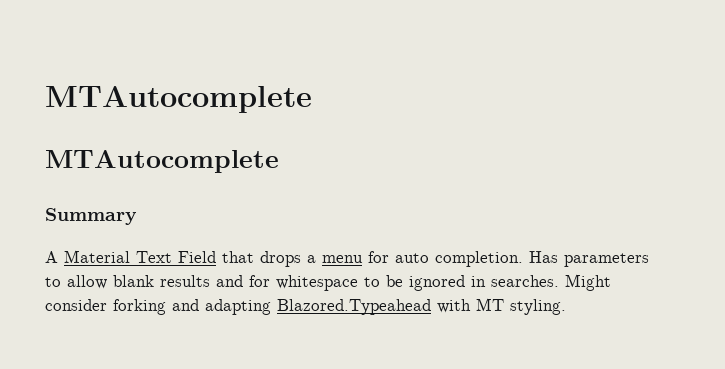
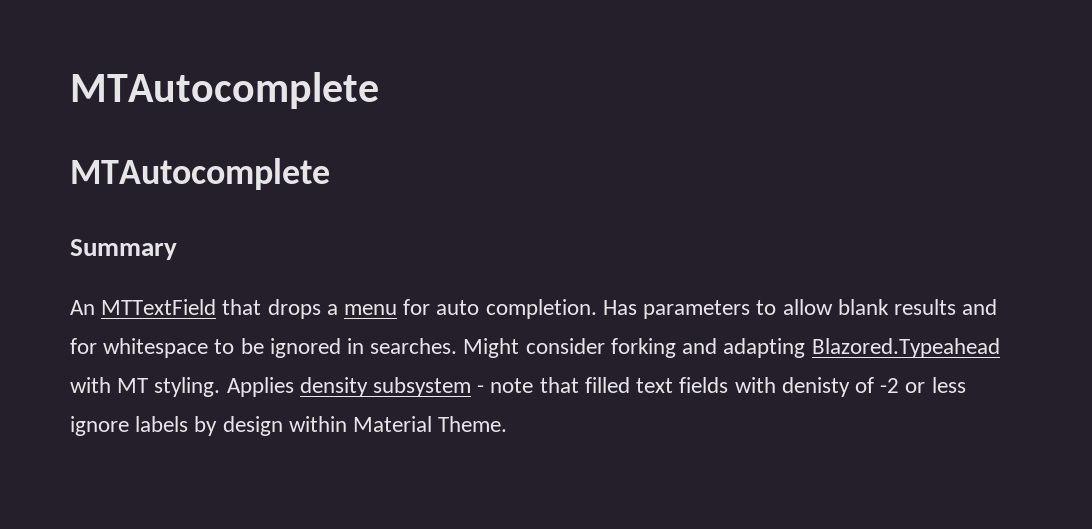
- A Material Text Field that drops a menu for auto completion.
+ An MTTextField that drops a menu for auto completion.
+ Applies density subsystem - note that filled text fields with denisty of -2 or less ignore labels by design within Material Theme.

